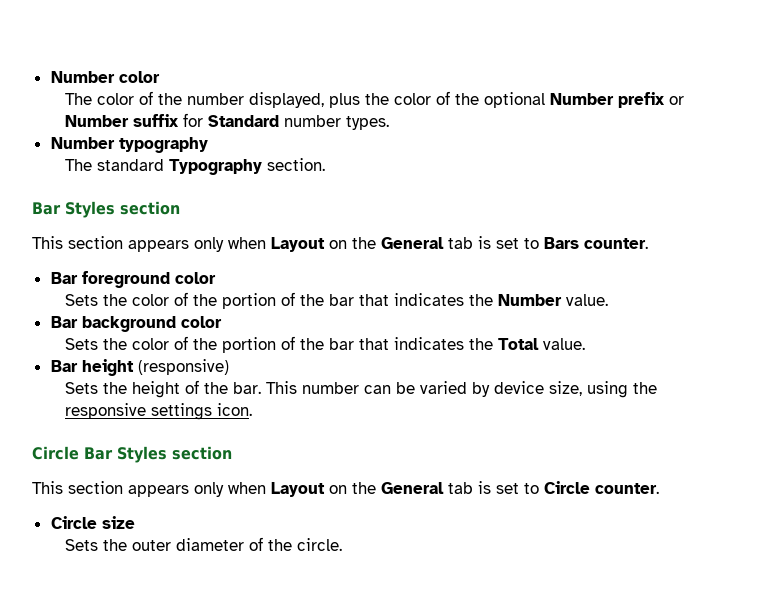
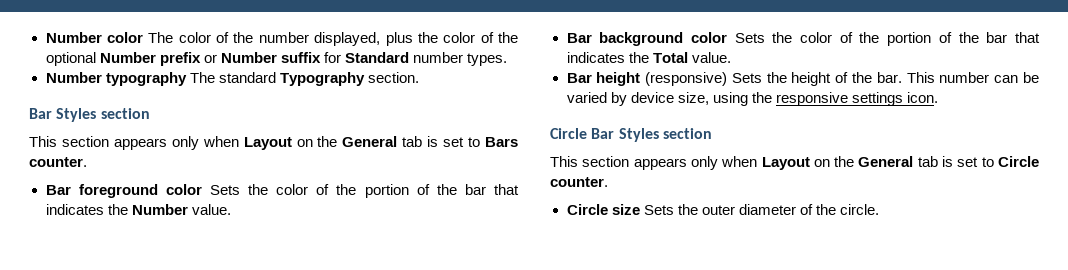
- Number color
- The color of the number displayed, plus the color of the optional Number prefix or Number suffix for Standard number types.
+ Number color The color of the number displayed, plus the color of the optional Number prefix or Number suffix for Standard number types.
- Number typography
- The standard Typography section.
+ Number typography The standard Typography section.
- Bar foreground color
- Sets the color of the portion of the bar that indicates the Number value.
+ Bar foreground color Sets the color of the portion of the bar that indicates the Number value.
- Bar background color
- Sets the color of the portion of the bar that indicates the Total value.
+ Bar background color Sets the color of the portion of the bar that indicates the Total value.
- Bar height (responsive)
- Sets the height of the bar.
+ Bar height (responsive) Sets the height of the bar.
- Circle size
- Sets the outer diameter of the circle.
+ Circle size Sets the outer diameter of the circle.

